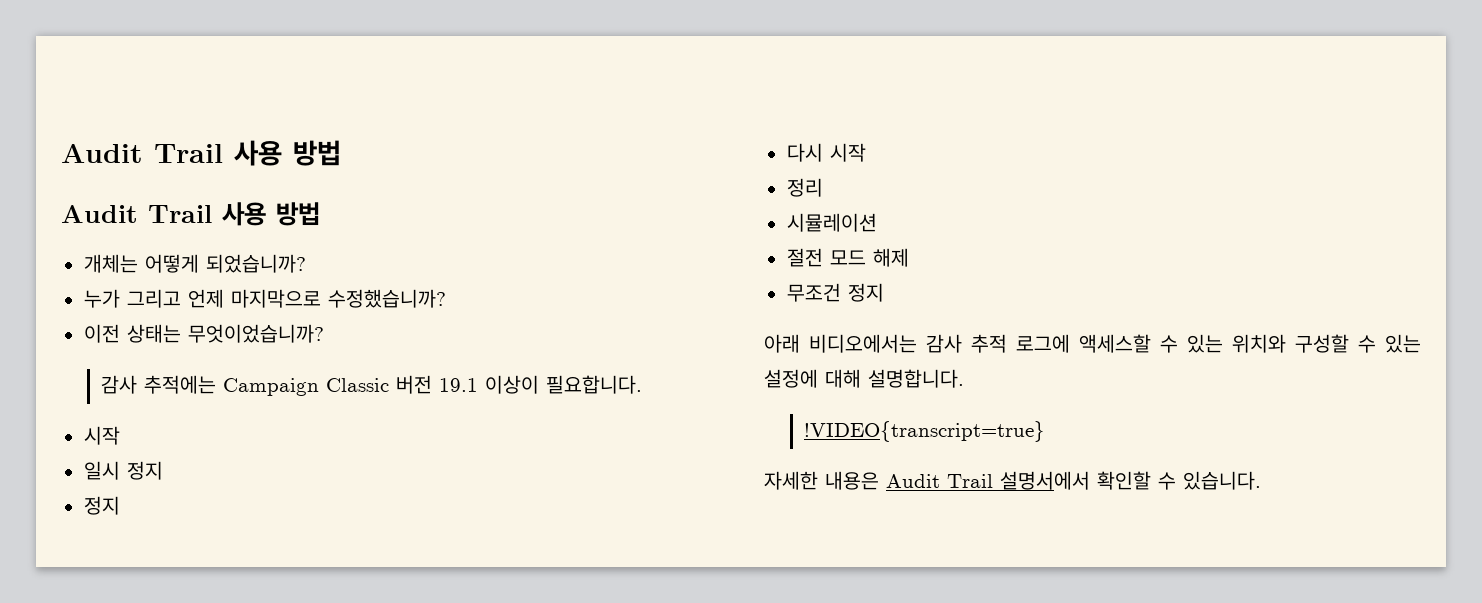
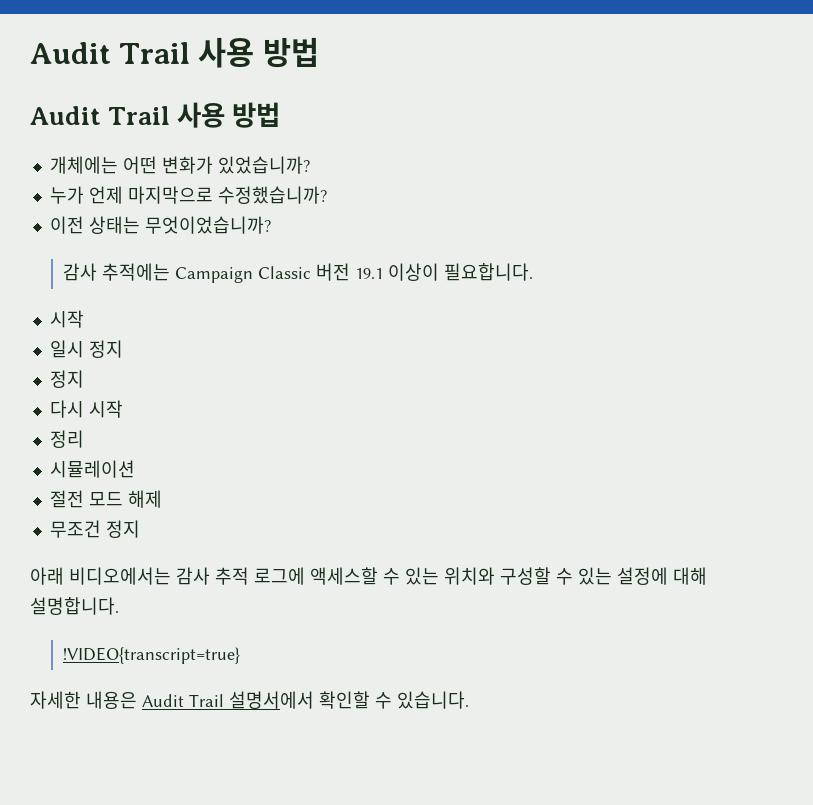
- 개체는 어떻게 되었습니까?
+ 개체에는 어떤 변화가 있었습니까?
- 누가 그리고 언제 마지막으로 수정했습니까?
+ 누가 언제 마지막으로 수정했습니까?

